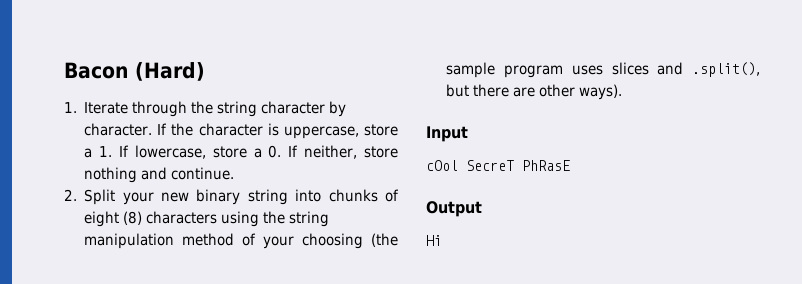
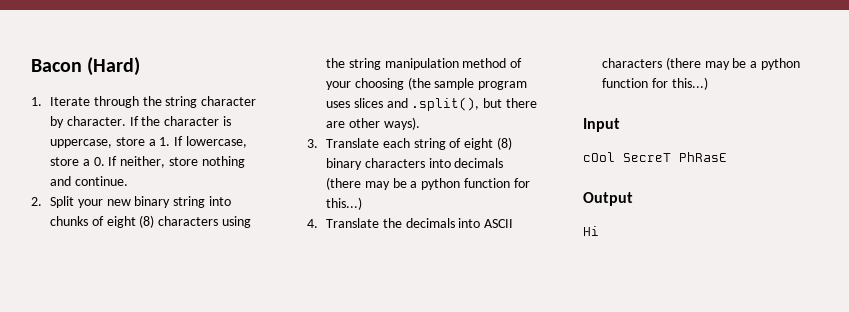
+ 3. Translate each string of eight (8) binary characters into decimals (there may be a python function for this...)
+ 4. Translate the decimals into ASCII characters (there may be a python function for this...)

